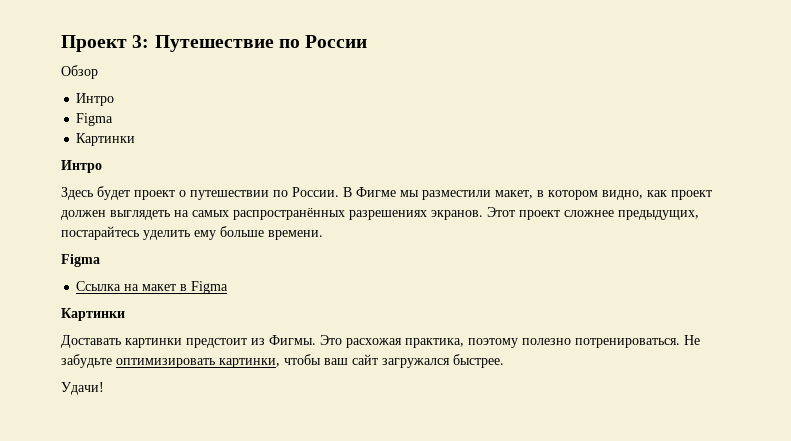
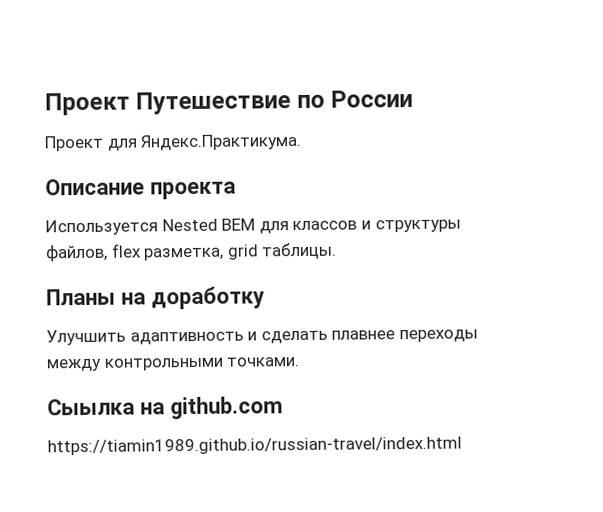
- Проект 3: Путешествие по России
+ Проект Путешествие по России
- Обзор
- Интро
- Figma
- Картинки
- Интро
- Здесь будет проект о путешествии по России. В Фигме мы разместили макет, в котором видно, как проект должен выглядеть на самых распространённых разрешениях экранов. Этот проект сложнее предыдущих, постарайтесь уделить ему больше времени.
- Figma
- Ссылка на макет в Figma
- Картинки
- Доставать картинки предстоит из Фигмы. Это расхожая практика, поэтому полезно потренироваться. Не забудьте оптимизировать картинки, чтобы ваш сайт загружался быстрее.
- Удачи!
+ Проект для Яндекс.Практикума.
+ Описание проекта
+ Используется Nested BEM для классов и структуры файлов, flex разметка, grid таблицы.
+ Планы на доработку
+ Улучшить адаптивность и сделать плавнее переходы между контрольными точками.
+ Сыылка на github.com
+ https://tiamin1989.github.io/russian-travel/index.html

